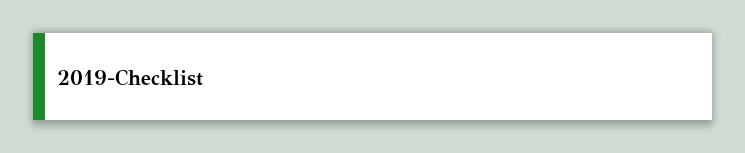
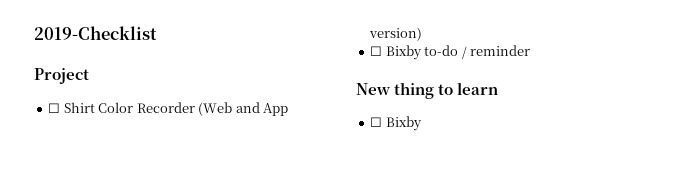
+ Project
+ ☐ Shirt Color Recorder (Web and App version)
+ ☐ Bixby to-do / reminder
+ New thing to learn
+ ☐ Bixby

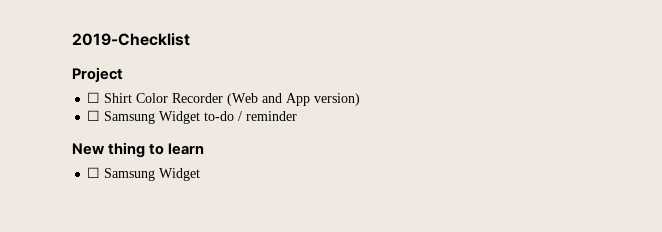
- ☐ Bixby to-do / reminder
+ ☐ Samsung Widget to-do / reminder
  New thing to learn
- ☐ Bixby
+ ☐ Samsung Widget

